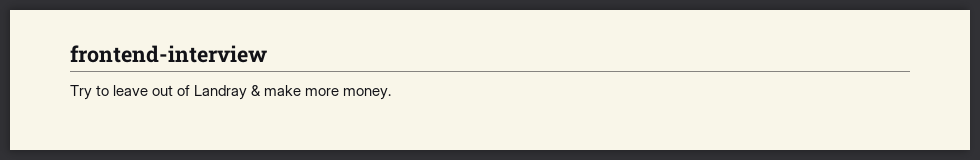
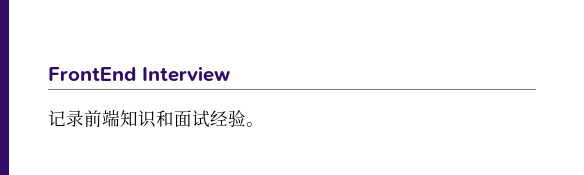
- frontend-interview
- Try to leave out of Landray & make more money.
+ FrontEnd Interview
+ 记录前端知识和面试经验。

